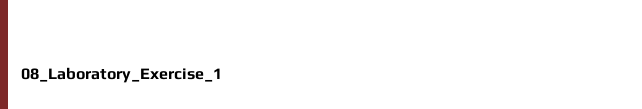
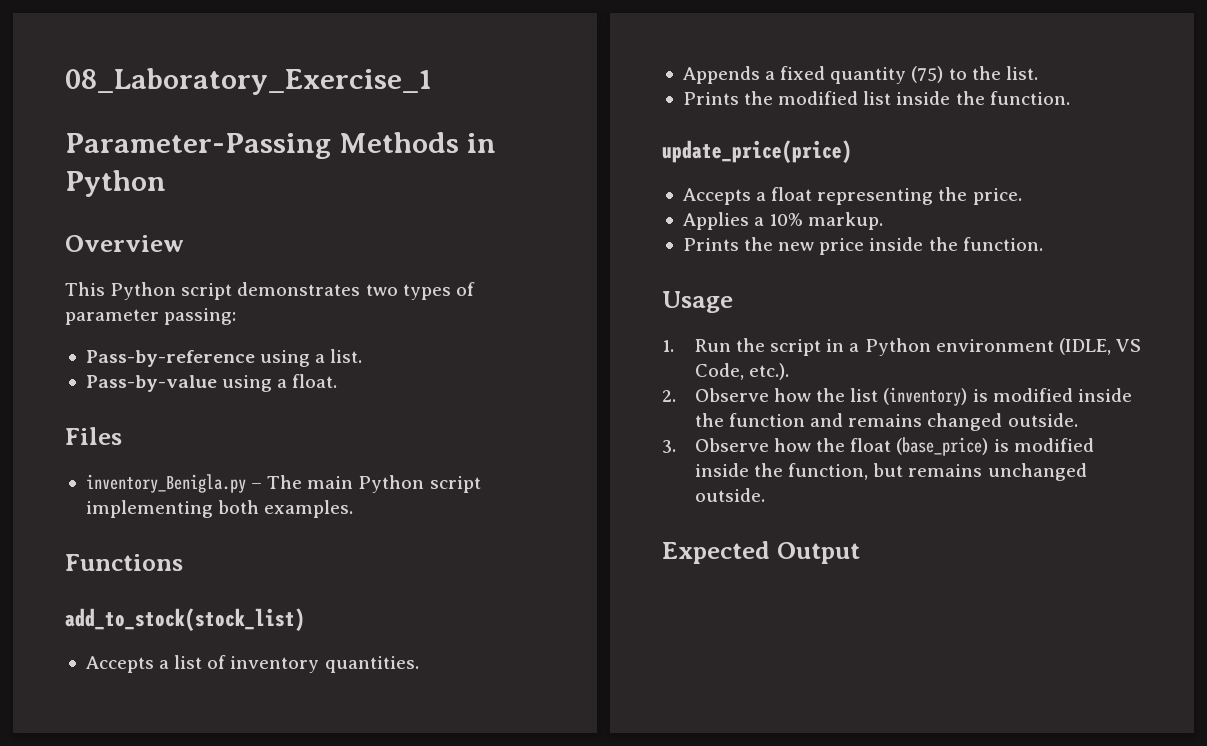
+ Parameter-Passing Methods in Python
+ Overview
+ This Python script demonstrates two types of parameter passing:
+ Pass-by-reference using a list.
+ Pass-by-value using a float.
+ Files
+ inventory_Benigla.py – The main Python script implementing both examples.
+ Functions
+ add_to_stock(stock_list)
+ Accepts a list of inventory quantities.
+ Appends a fixed quantity (75) to the list.
+ Prints the modified list inside the function.
+ update_price(price)
+ Accepts a float representing the price.
+ Applies a 10% markup.
+ Prints the new price inside the function.
+ Usage
+ 1. Run the script in a Python environment (IDLE, VS Code, etc.).
+ 2. Observe how the list (inventory) is modified inside the function and remains changed outside.
+ 3. Observe how the float (base_price) is modified inside the function, but remains unchanged outside.
+ Expected Output

